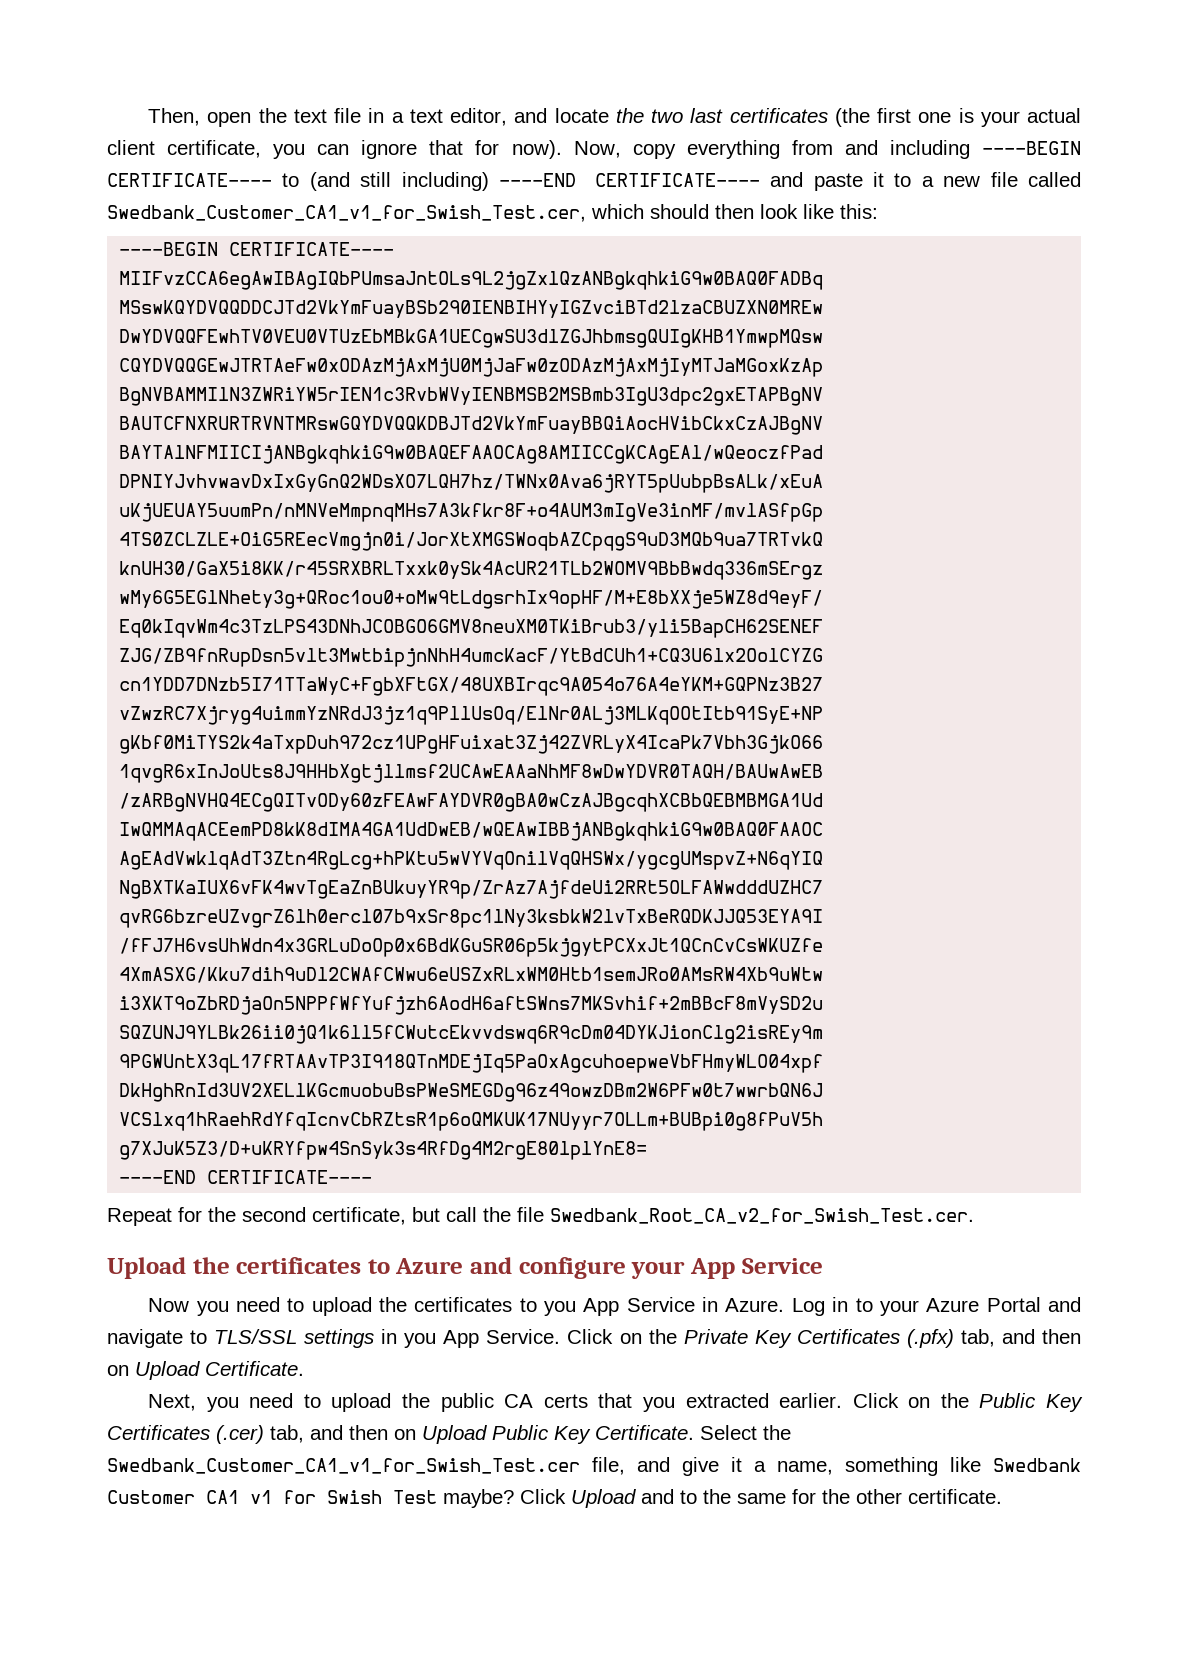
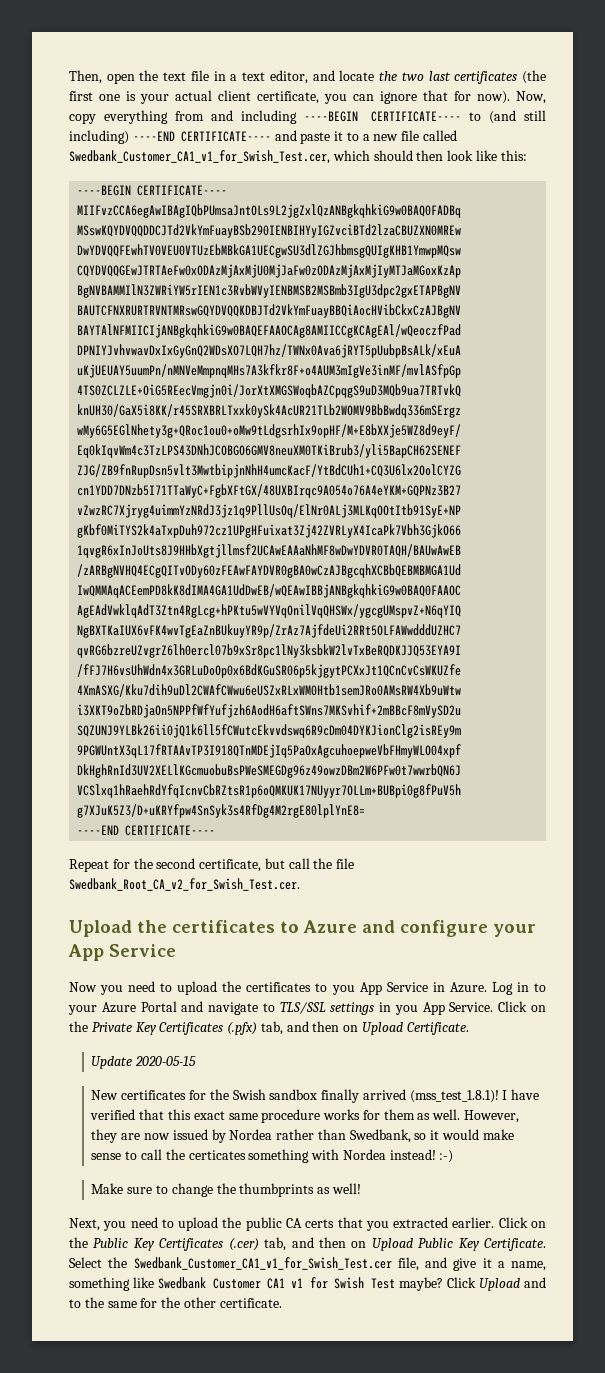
+ Update 2020-05-15
+ New certificates for the Swish sandbox finally arrived (mss_test_1.8.1)! I have verified that this exact same procedure works for them as well. However, they are now issued by Nordea rather than Swedbank, so it would make sense to call the certicates something with Nordea instead! :-)
+ Make sure to change the thumbprints as well!

